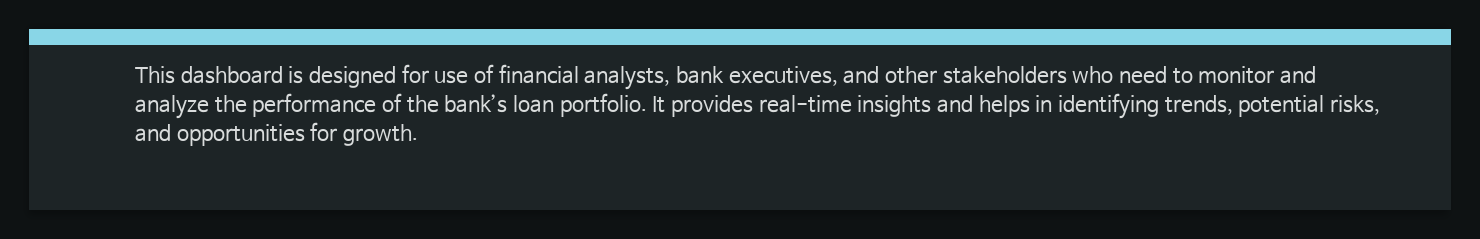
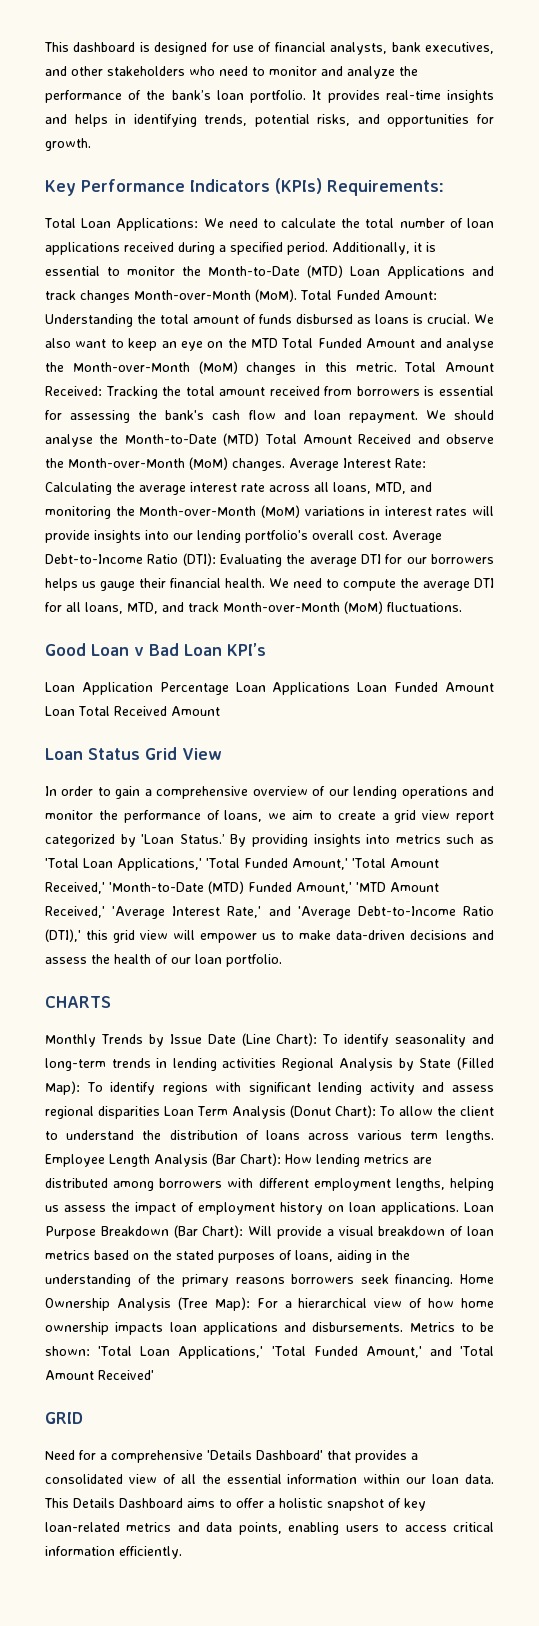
+ Key Performance Indicators (KPIs) Requirements:
+ Total Loan Applications: We need to calculate the total number of loan applications received during a specified period. Additionally, it is essential to monitor the Month-to-Date (MTD) Loan Applications and track changes Month-over-Month (MoM). Total Funded Amount: Understanding the total amount of funds disbursed as loans is crucial. We also want to keep an eye on the MTD Total Funded Amount and analyse the Month-over-Month (MoM) changes in this metric. Total Amount Received: Tracking the total amount received from borrowers is essential for assessing the bank's cash flow and loan repayment. We should analyse the Month-to-Date (MTD) Total Amount Received and observe the Month-over-Month (MoM) changes. Average Interest Rate: Calculating the average interest rate across all loans, MTD, and monitoring the Month-over-Month (MoM) variations in interest rates will provide insights into our lending portfolio's overall cost. Average Debt-to-Income Ratio (DTI): Evaluating the average DTI for our borrowers helps us gauge their financial health. We need to compute the average DTI for all loans, MTD, and track Month-over-Month (MoM) fluctuations.
+ Good Loan v Bad Loan KPI’s
+ Loan Application Percentage Loan Applications Loan Funded Amount Loan Total Received Amount
+ Loan Status Grid View
+ In order to gain a comprehensive overview of our lending operations and monitor the performance of loans, we aim to create a grid view report categorized by 'Loan Status.’ By providing insights into metrics such as 'Total Loan Applications,' 'Total Funded Amount,' 'Total Amount Received,' 'Month-to-Date (MTD) Funded Amount,' 'MTD Amount Received,' 'Average Interest Rate,' and 'Average Debt-to-Income Ratio (DTI),' this grid view will empower us to make data-driven decisions and assess the health of our loan portfolio.
+ CHARTS
+ Monthly Trends by Issue Date (Line Chart): To identify seasonality and long-term trends in lending activities Regional Analysis by State (Filled Map): To identify regions with significant lending activity and assess regional disparities Loan Term Analysis (Donut Chart): To allow the client to understand the distribution of loans across various term lengths. Employee Length Analysis (Bar Chart): How lending metrics are distributed among borrowers with different employment lengths, helping us assess the impact of employment history on loan applications. Loan Purpose Breakdown (Bar Chart): Will provide a visual breakdown of loan metrics based on the stated purposes of loans, aiding in the understanding of the primary reasons borrowers seek financing. Home Ownership Analysis (Tree Map): For a hierarchical view of how home ownership impacts loan applications and disbursements. Metrics to be shown: 'Total Loan Applications,' 'Total Funded Amount,' and 'Total Amount Received'
+ GRID
+ Need for a comprehensive 'Details Dashboard' that provides a consolidated view of all the essential information within our loan data. This Details Dashboard aims to offer a holistic snapshot of key loan-related metrics and data points, enabling users to access critical information efficiently.

